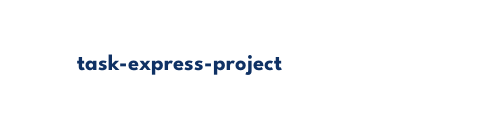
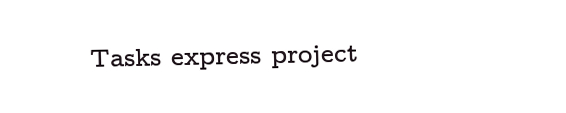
- task-express-project
+ Tasks express project

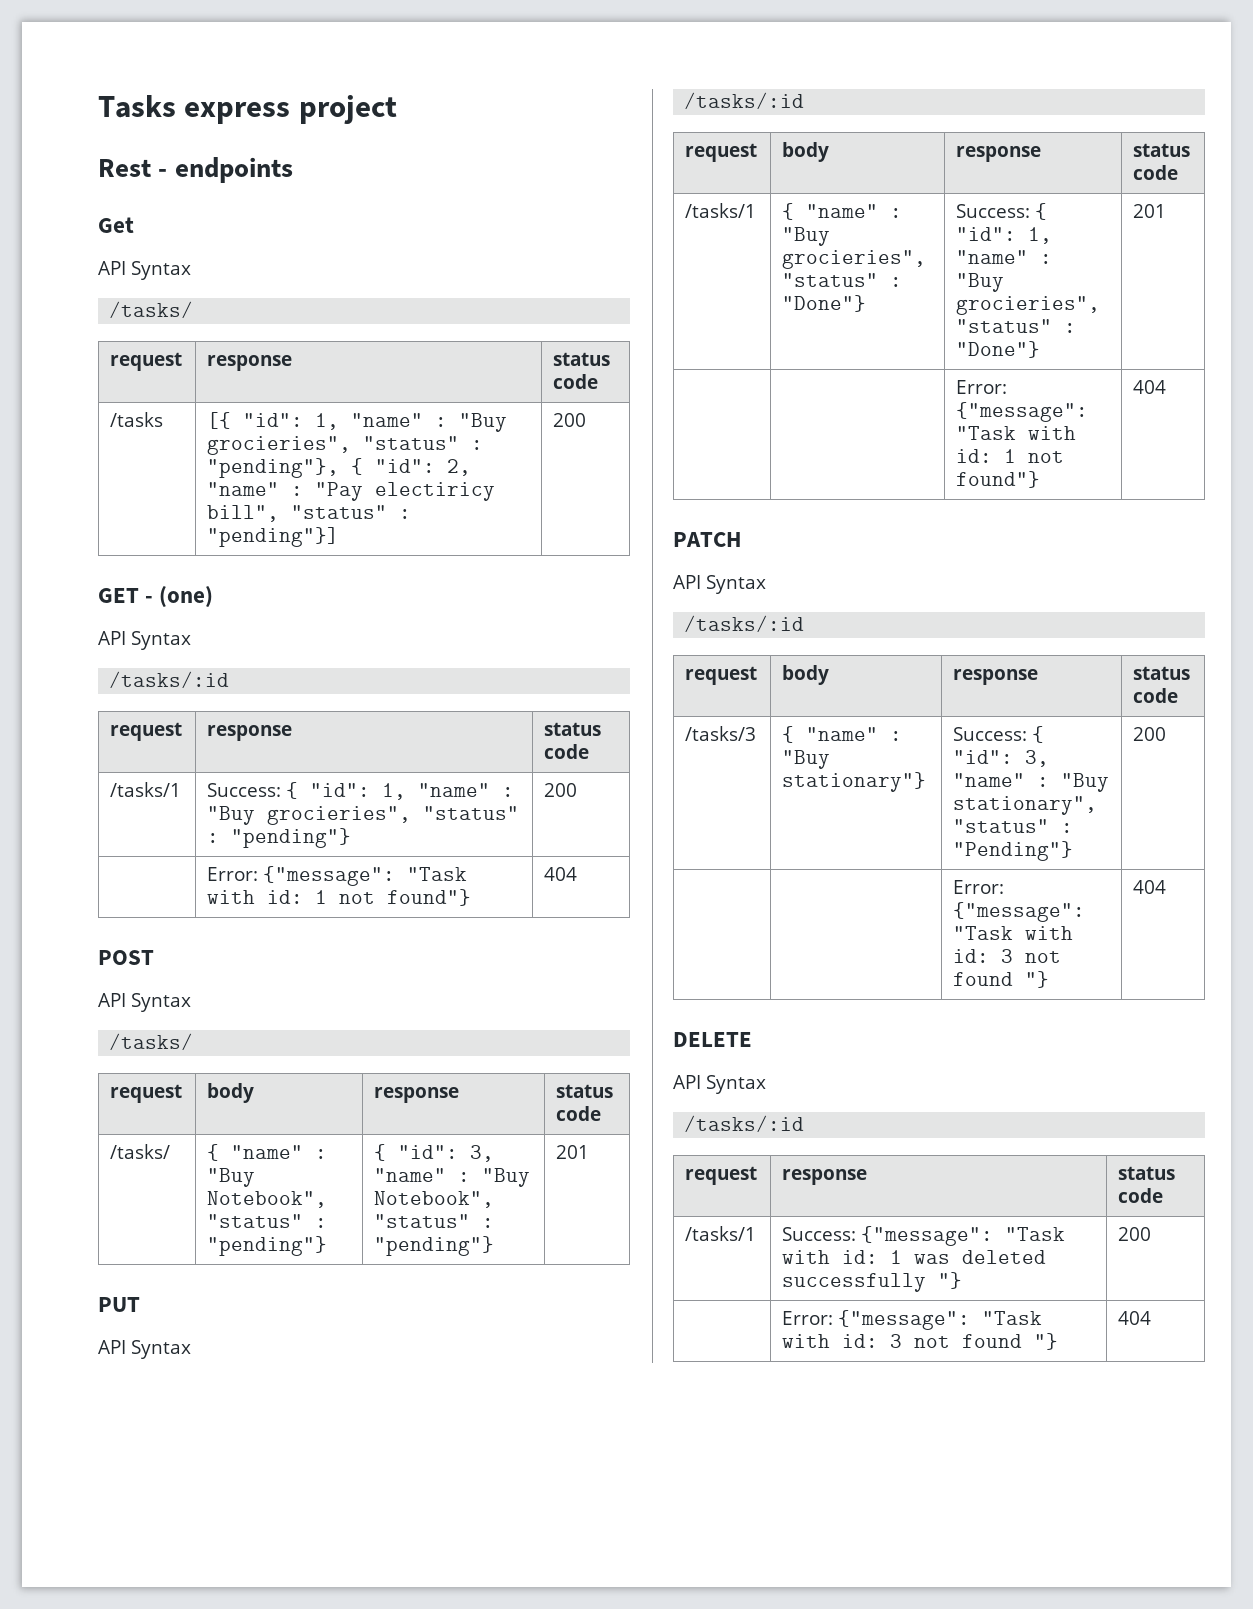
+ Rest - endpoints
+ Get
+ API Syntax
+ /tasks/
+ request | response | status code
+ /tasks | [{ "id": 1, "name" : "Buy grocieries", "status" : "pending"}, { "id": 2, "name" : "Pay electiricy bill", "status" : "pending"}] | 200
+ GET - (one)
+ API Syntax
+ /tasks/:id
+ request | response | status code
+ /tasks/1 | Success: { "id": 1, "name" : "Buy grocieries", "status" : "pending"} | 200
+ | Error: {"message": "Task with id: 1 not found"} | 404
+ POST
+ API Syntax
+ /tasks/
+ request | body | response | status code
+ /tasks/ | { "name" : "Buy Notebook", "status" : "pending"} | { "id": 3, "name" : "Buy Notebook", "status" : "pending"} | 201
+ PUT
+ API Syntax
+ /tasks/:id
+ request | body | response | status code
+ /tasks/1 | { "name" : "Buy grocieries", "status" : "Done"} | Success: { "id": 1, "name" : "Buy grocieries", "status" : "Done"} | 201
+ | | Error: {"message": "Task with id: 1 not found"} | 404
+ PATCH
+ API Syntax
+ /tasks/:id
+ request | body | response | status code
+ /tasks/3 | { "name" : "Buy stationary"} | Success: { "id": 3, "name" : "Buy stationary", "status" : "Pending"} | 200
+ | | Error: {"message": "Task with id: 3 not found "} | 404
+ DELETE
+ API Syntax
+ /tasks/:id
+ request | response | status code
+ /tasks/1 | Success: {"message": "Task with id: 1 was deleted successfully "} | 200
+ | Error: {"message": "Task with id: 3 not found "} | 404

